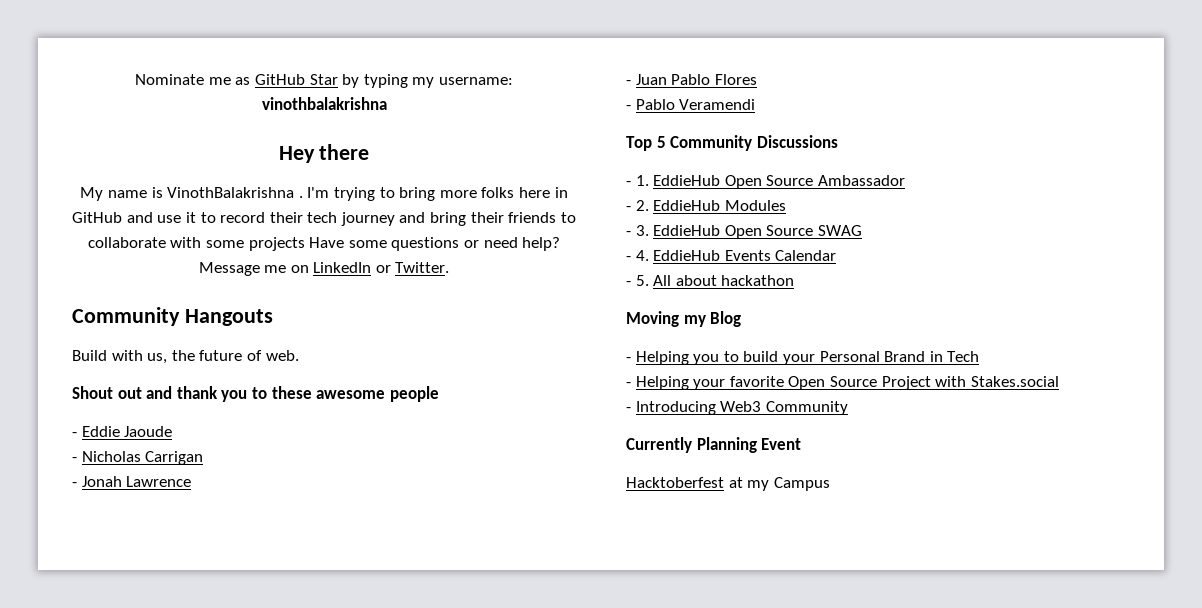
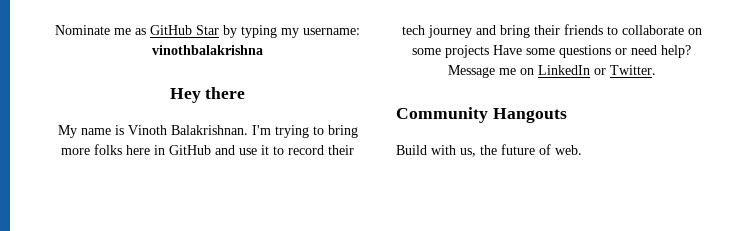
- My name is VinothBalakrishna .
+ My name is Vinoth Balakrishnan.
- I'm trying to bring more folks here in GitHub and use it to record their tech journey and bring their friends to collaborate with some projects Have some questions or need help?
+ I'm trying to bring more folks here in GitHub and use it to record their tech journey and bring their friends to collaborate on some projects Have some questions or need help?
- Shout out and thank you to these awesome people
- - Eddie Jaoude
- - Nicholas Carrigan
- - Jonah Lawrence
- - Juan Pablo Flores
- - Pablo Veramendi
- Top 5 Community Discussions
- - 1. EddieHub Open Source Ambassador
- - 2. EddieHub Modules
- - 3. EddieHub Open Source SWAG
- - 4. EddieHub Events Calendar
- - 5. All about hackathon
- Moving my Blog
- - Helping you to build your Personal Brand in Tech
- - Helping your favorite Open Source Project with Stakes.social
- - Introducing Web3 Community
- Currently Planning Event
- Hacktoberfest at my Campus

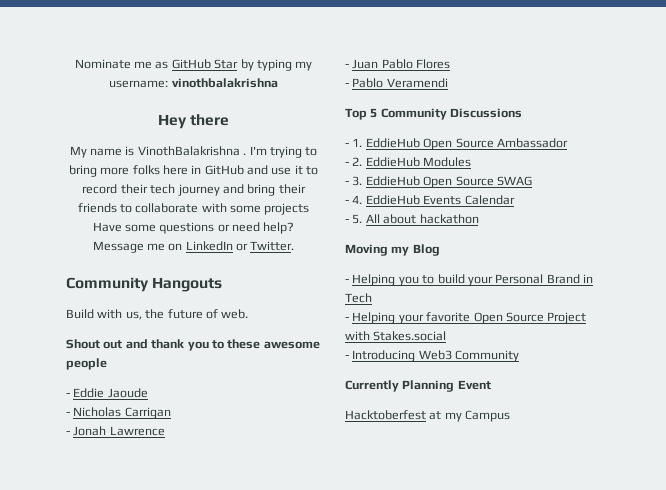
- My name is Vinoth Balakrishnan.
+ My name is VinothBalakrishna .
- I'm trying to bring more folks here in GitHub and use it to record their tech journey and bring their friends to collaborate on some projects Have some questions or need help?
+ I'm trying to bring more folks here in GitHub and use it to record their tech journey and bring their friends to collaborate with some projects Have some questions or need help?
+ Shout out and thank you to these awesome people
+ - Eddie Jaoude
+ - Nicholas Carrigan
+ - Jonah Lawrence
+ - Juan Pablo Flores
+ - Pablo Veramendi
+ Top 5 Community Discussions
+ - 1. EddieHub Open Source Ambassador
+ - 2. EddieHub Modules
+ - 3. EddieHub Open Source SWAG
+ - 4. EddieHub Events Calendar
+ - 5. All about hackathon
+ Moving my Blog
+ - Helping you to build your Personal Brand in Tech
+ - Helping your favorite Open Source Project with Stakes.social
+ - Introducing Web3 Community
+ Currently Planning Event
+ Hacktoberfest at my Campus

